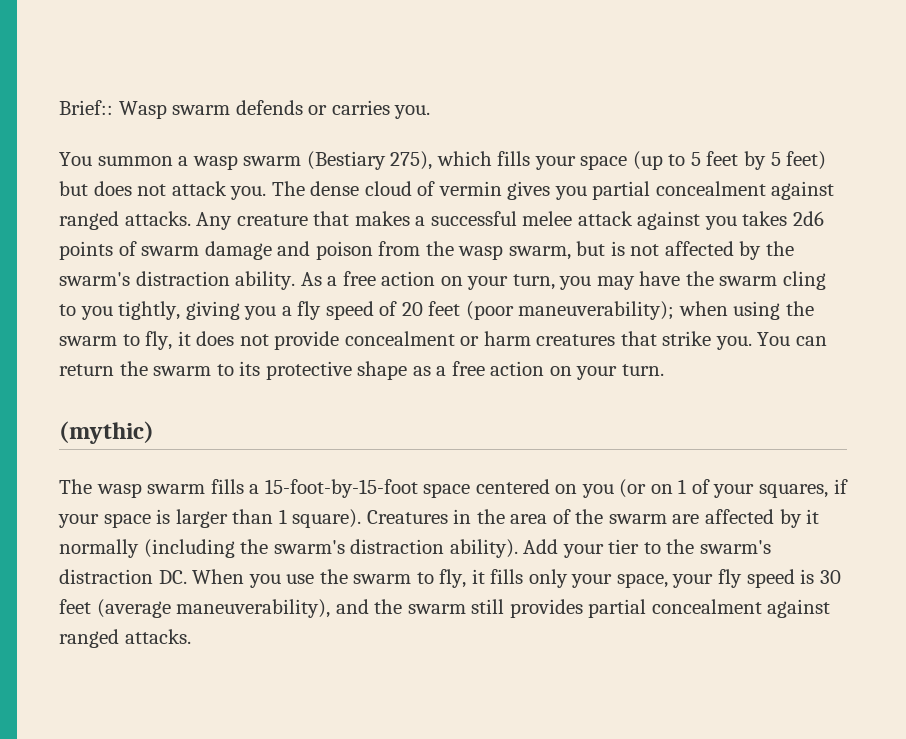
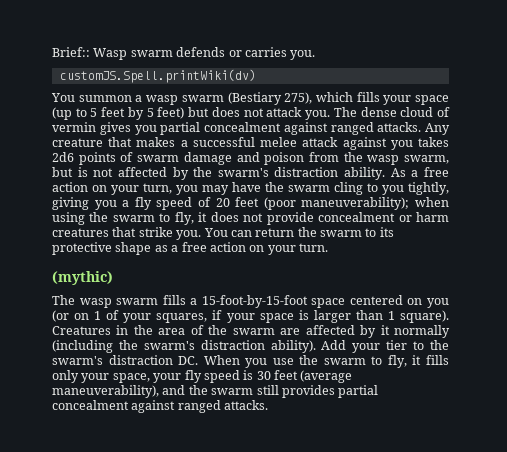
+ customJS.Spell.printWiki(dv)

